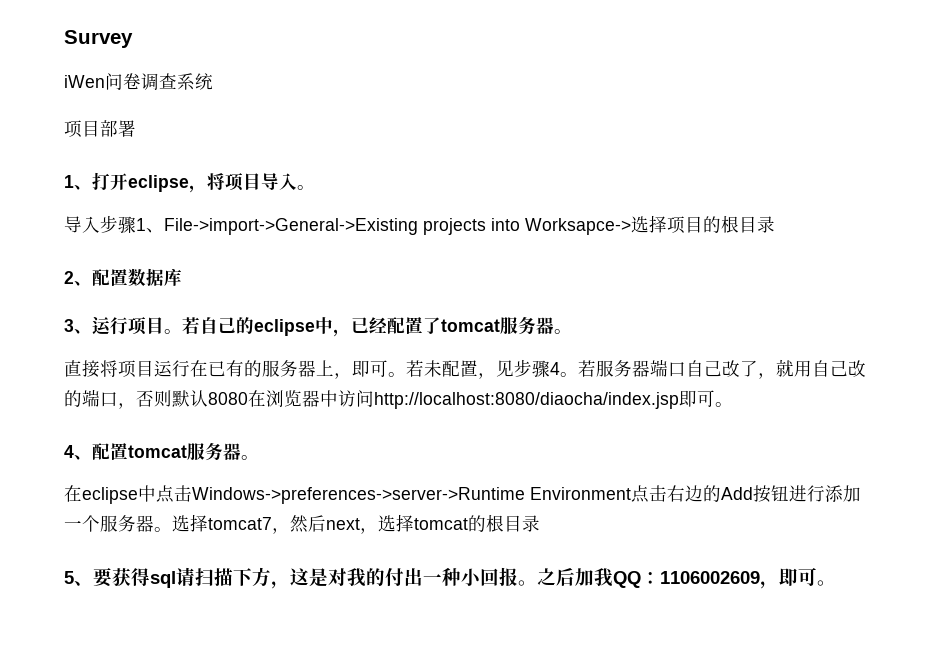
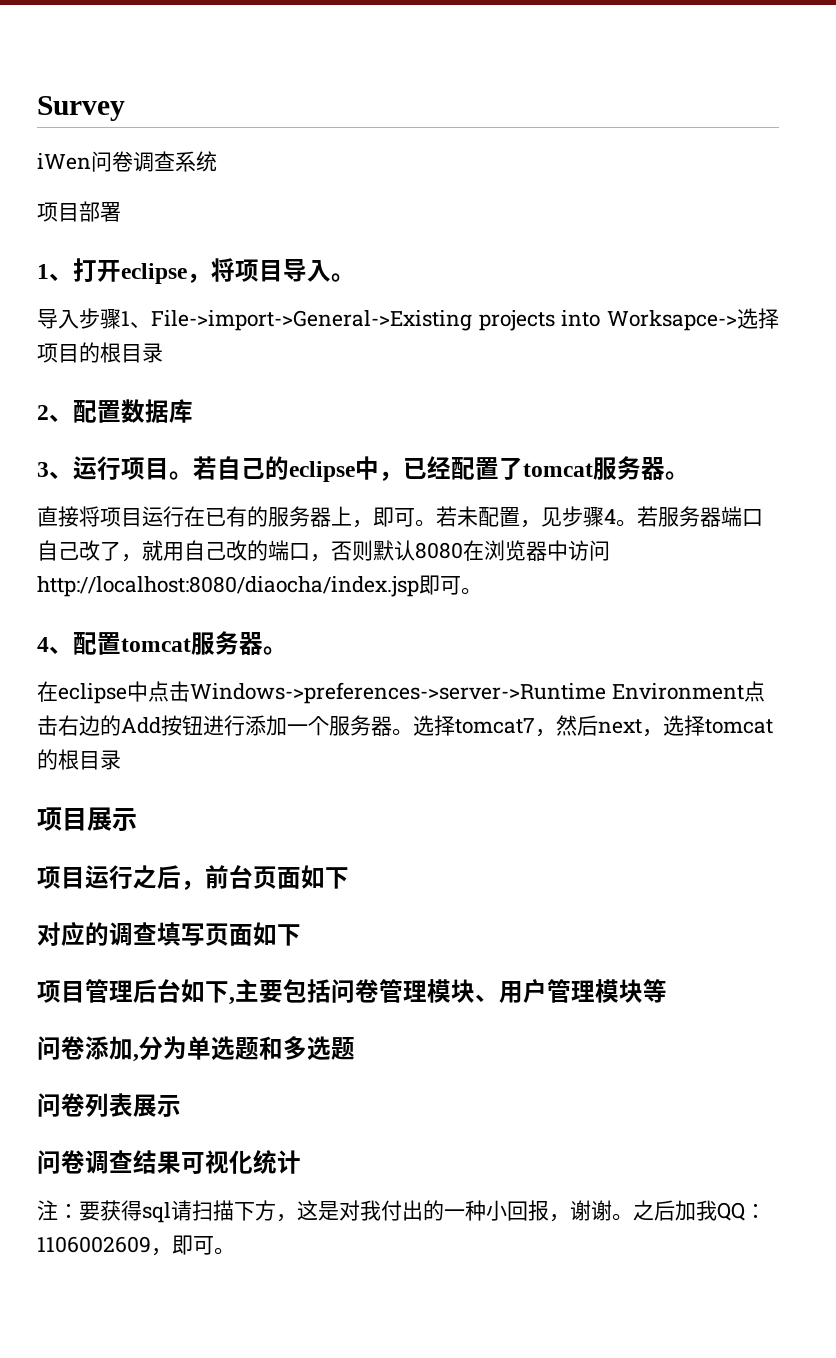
- 5、要获得sql请扫描下方，这是对我的付出一种小回报。
+ 项目展示
+ 项目运行之后，前台页面如下
+ 对应的调查填写页面如下
+ 项目管理后台如下,主要包括问卷管理模块、用户管理模块等
+ 问卷添加,分为单选题和多选题
+ 问卷列表展示
+ 问卷调查结果可视化统计
+ 注：要获得sql请扫描下方，这是对我付出的一种小回报，谢谢。

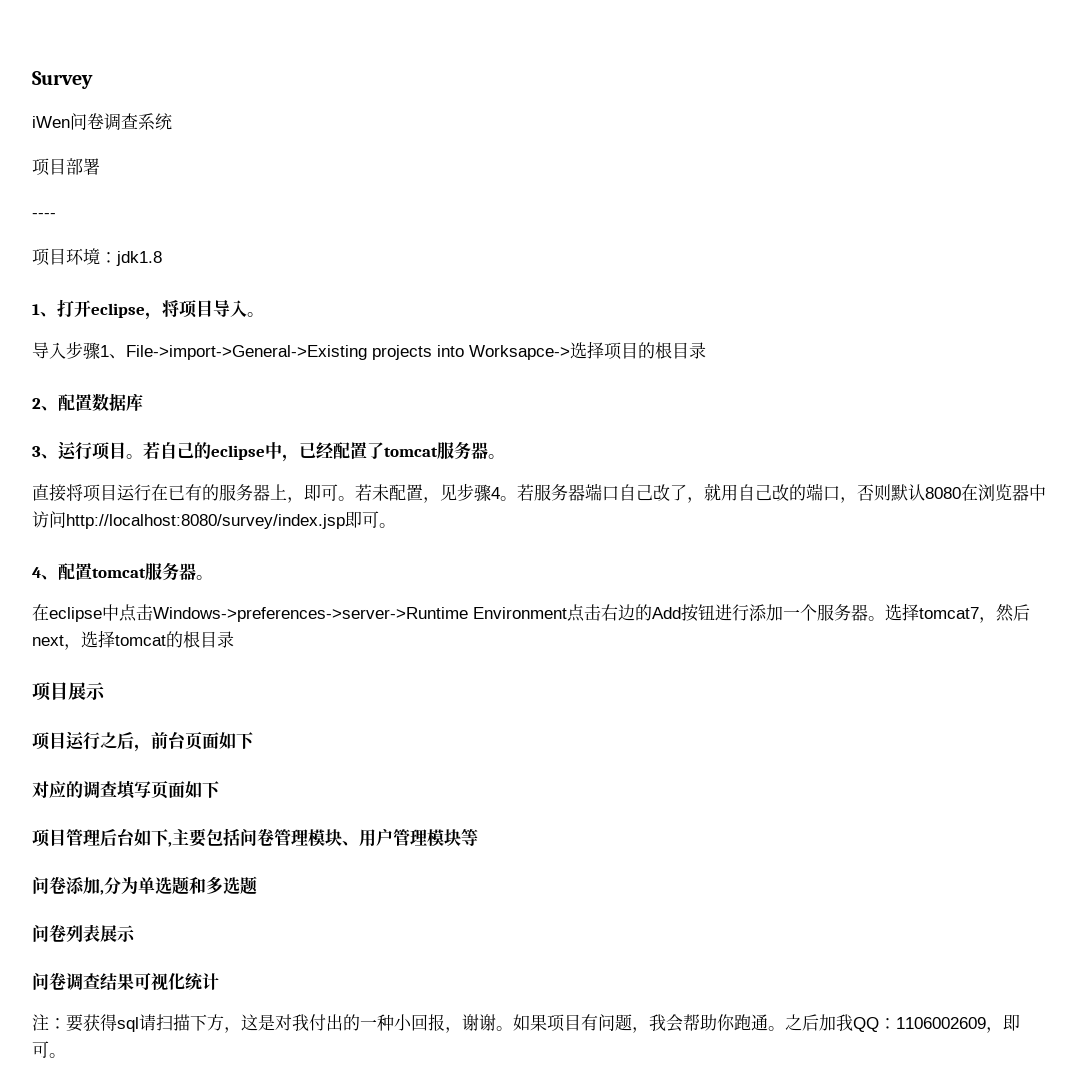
+ ----
+ 项目环境：jdk1.8
- 若服务器端口自己改了，就用自己改的端口，否则默认8080在浏览器中访问http://localhost:8080/diaocha/index.jsp即可。
+ 若服务器端口自己改了，就用自己改的端口，否则默认8080在浏览器中访问http://localhost:8080/survey/index.jsp即可。
+ 如果项目有问题，我会帮助你跑通。

